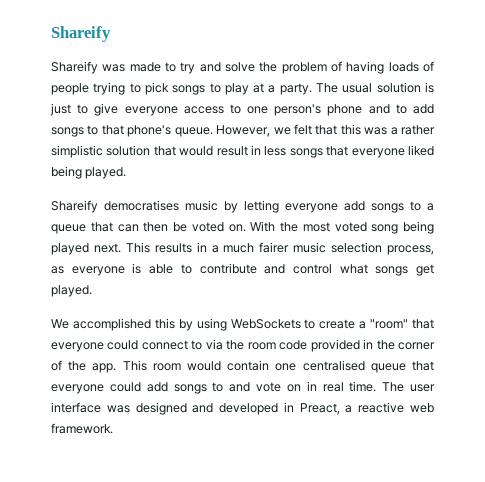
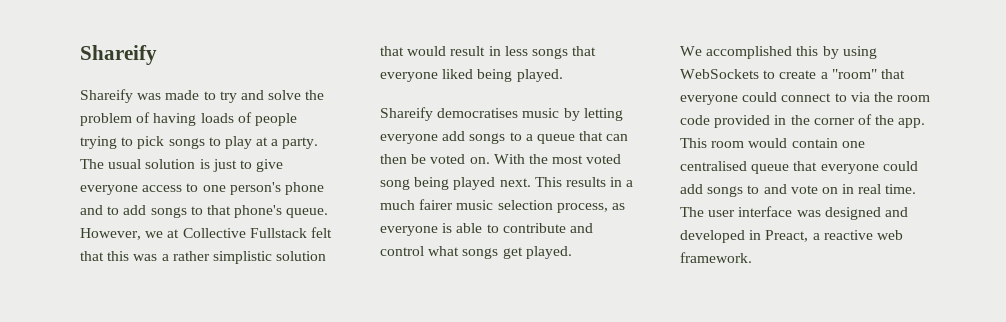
- However, we felt that this was a rather simplistic solution that would result in less songs that everyone liked being played.
+ However, we at Collective Fullstack felt that this was a rather simplistic solution that would result in less songs that everyone liked being played.

